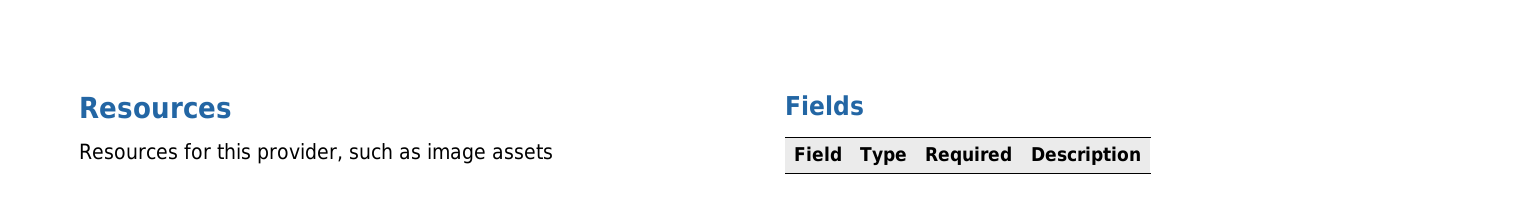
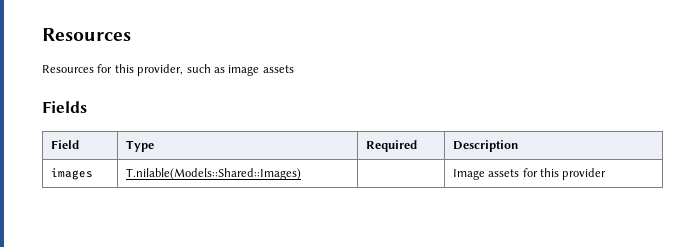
+ images | T.nilable(Models::Shared::Images) | | Image assets for this provider

